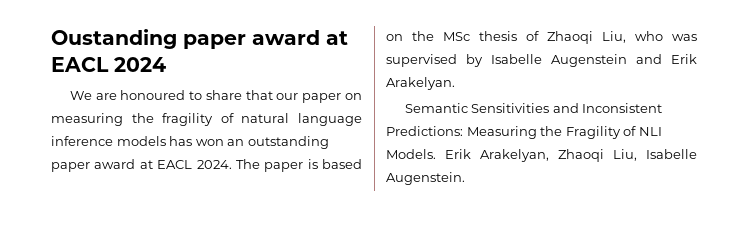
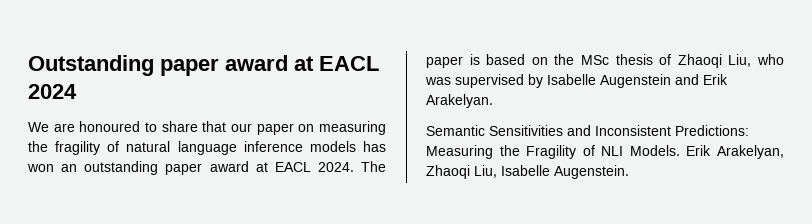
- Oustanding paper award at EACL 2024
+ Outstanding paper award at EACL 2024

